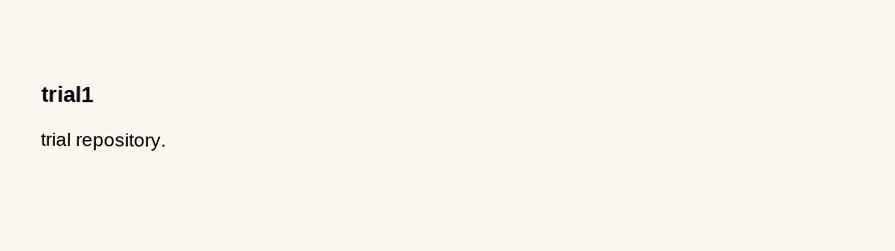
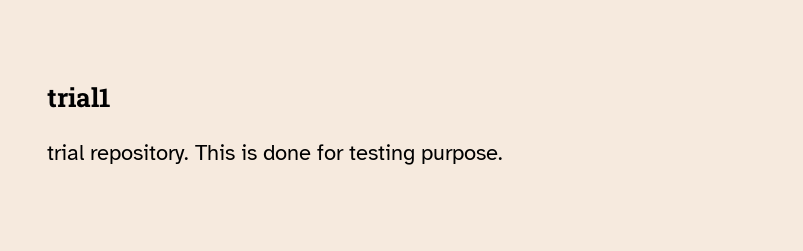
+ This is done for testing purpose.

